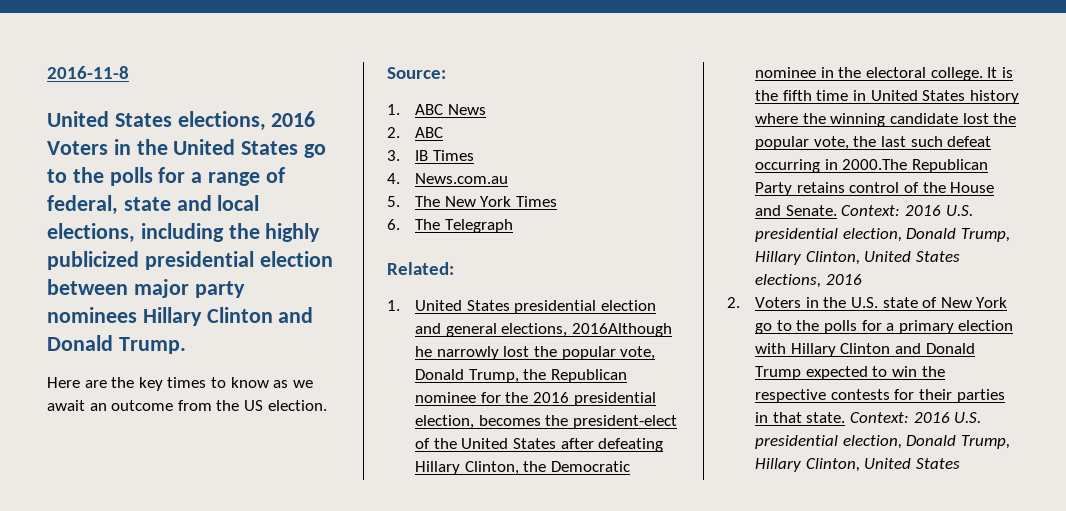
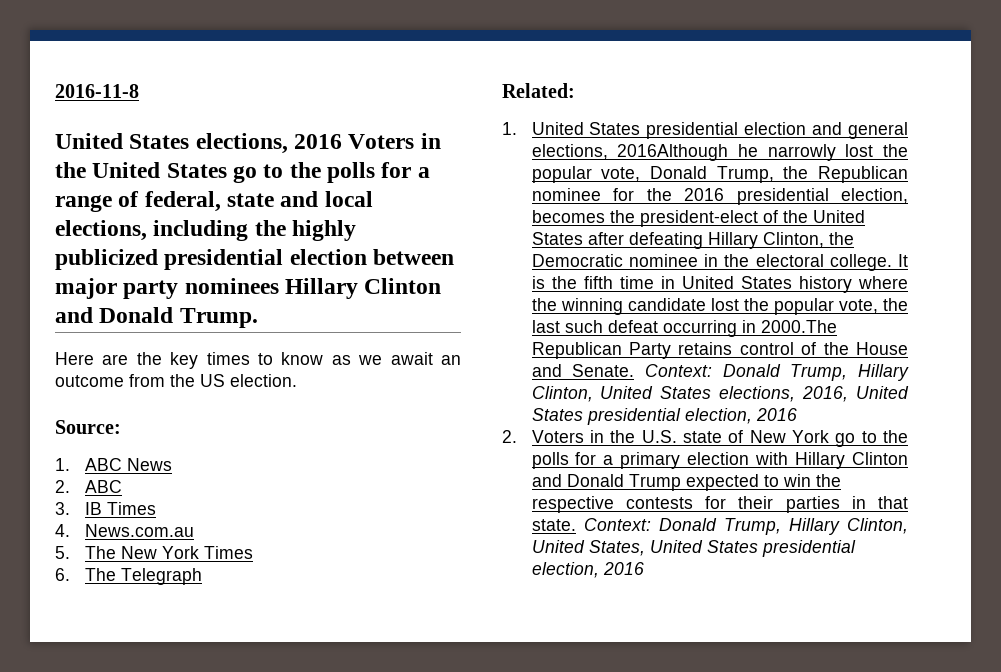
- Context: 2016 U.S. presidential election, Donald Trump, Hillary Clinton, United States elections, 2016
+ Context: Donald Trump, Hillary Clinton, United States elections, 2016, United States presidential election, 2016
- 2. Voters in the U.S. state of New York go to the polls for a primary election with Hillary Clinton and Donald Trump expected to win the respective contests for their parties in that state. Context: 2016 U.S. presidential election, Donald Trump, Hillary Clinton, United States
+ 2. Voters in the U.S. state of New York go to the polls for a primary election with Hillary Clinton and Donald Trump expected to win the respective contests for their parties in that state. Context: Donald Trump, Hillary Clinton, United States, United States presidential election, 2016

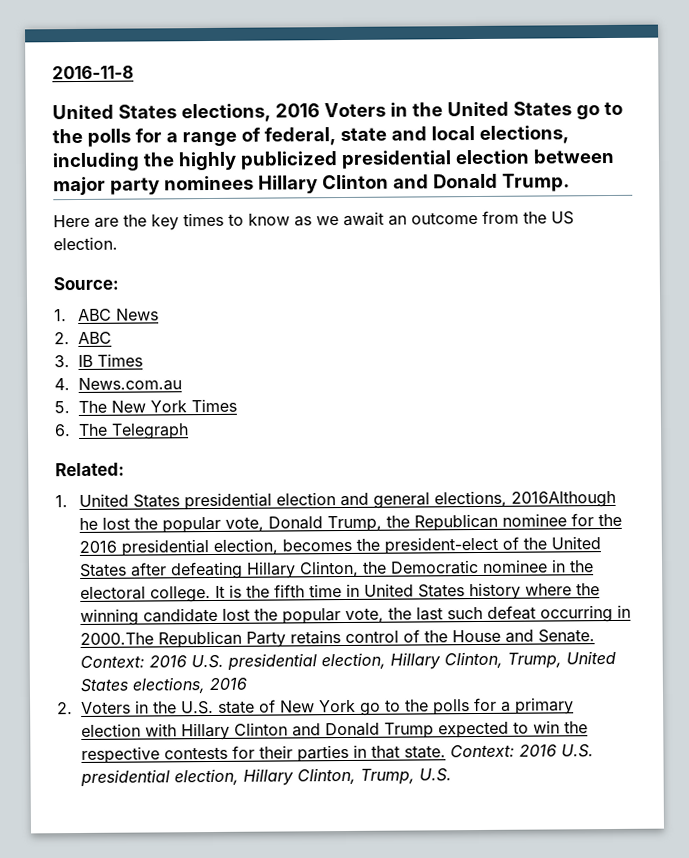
- 1. United States presidential election and general elections, 2016Although he narrowly lost the popular vote, Donald Trump, the Republican nominee for the 2016 presidential election, becomes the president-elect of the United States after defeating Hillary Clinton, the Democratic nominee in the electoral college.
+ 1. United States presidential election and general elections, 2016Although he lost the popular vote, Donald Trump, the Republican nominee for the 2016 presidential election, becomes the president-elect of the United States after defeating Hillary Clinton, the Democratic nominee in the electoral college.
- Context: Donald Trump, Hillary Clinton, United States elections, 2016, United States presidential election, 2016
+ Context: 2016 U.S. presidential election, Hillary Clinton, Trump, United States elections, 2016
- Context: Donald Trump, Hillary Clinton, United States, United States presidential election, 2016
+ Context: 2016 U.S. presidential election, Hillary Clinton, Trump, U.S.

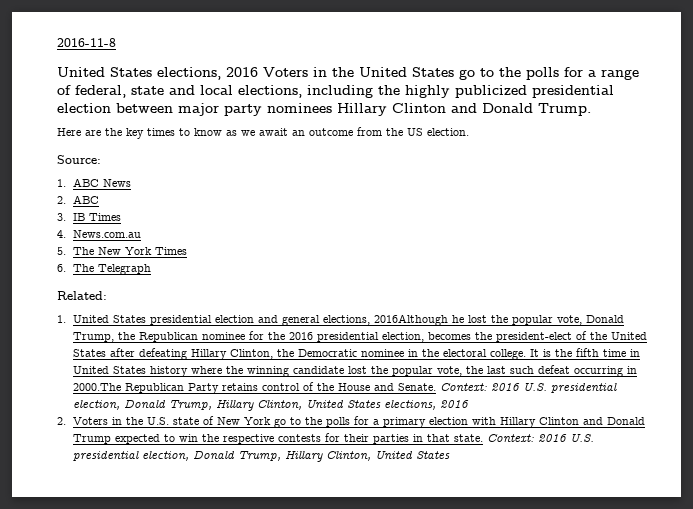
- Context: 2016 U.S. presidential election, Hillary Clinton, Trump, United States elections, 2016
+ Context: 2016 U.S. presidential election, Donald Trump, Hillary Clinton, United States elections, 2016
- 2. Voters in the U.S. state of New York go to the polls for a primary election with Hillary Clinton and Donald Trump expected to win the respective contests for their parties in that state. Context: 2016 U.S. presidential election, Hillary Clinton, Trump, U.S.
+ 2. Voters in the U.S. state of New York go to the polls for a primary election with Hillary Clinton and Donald Trump expected to win the respective contests for their parties in that state. Context: 2016 U.S. presidential election, Donald Trump, Hillary Clinton, United States

